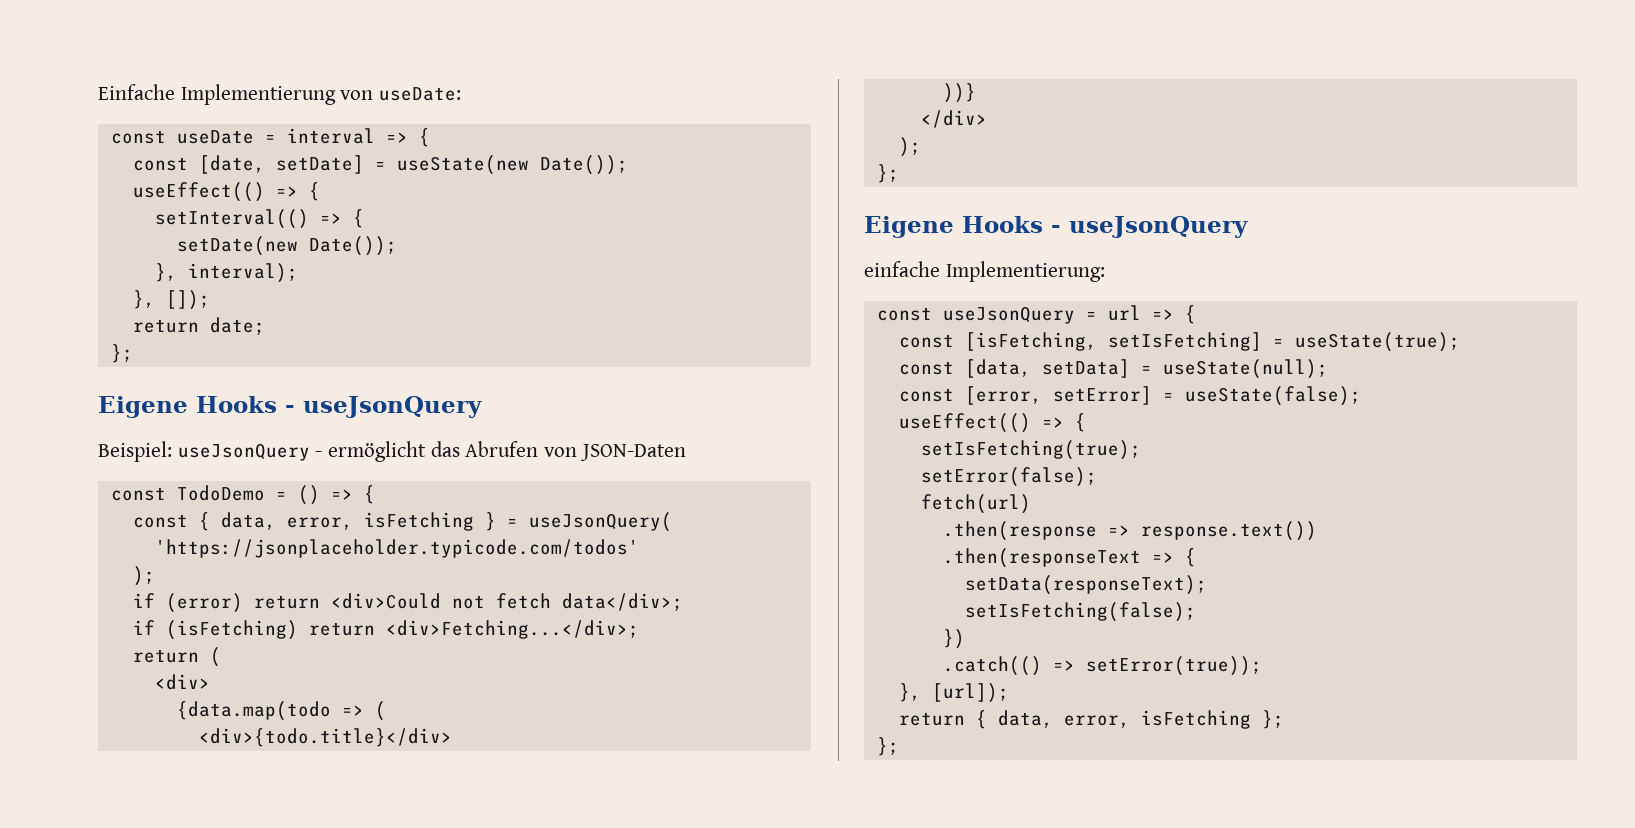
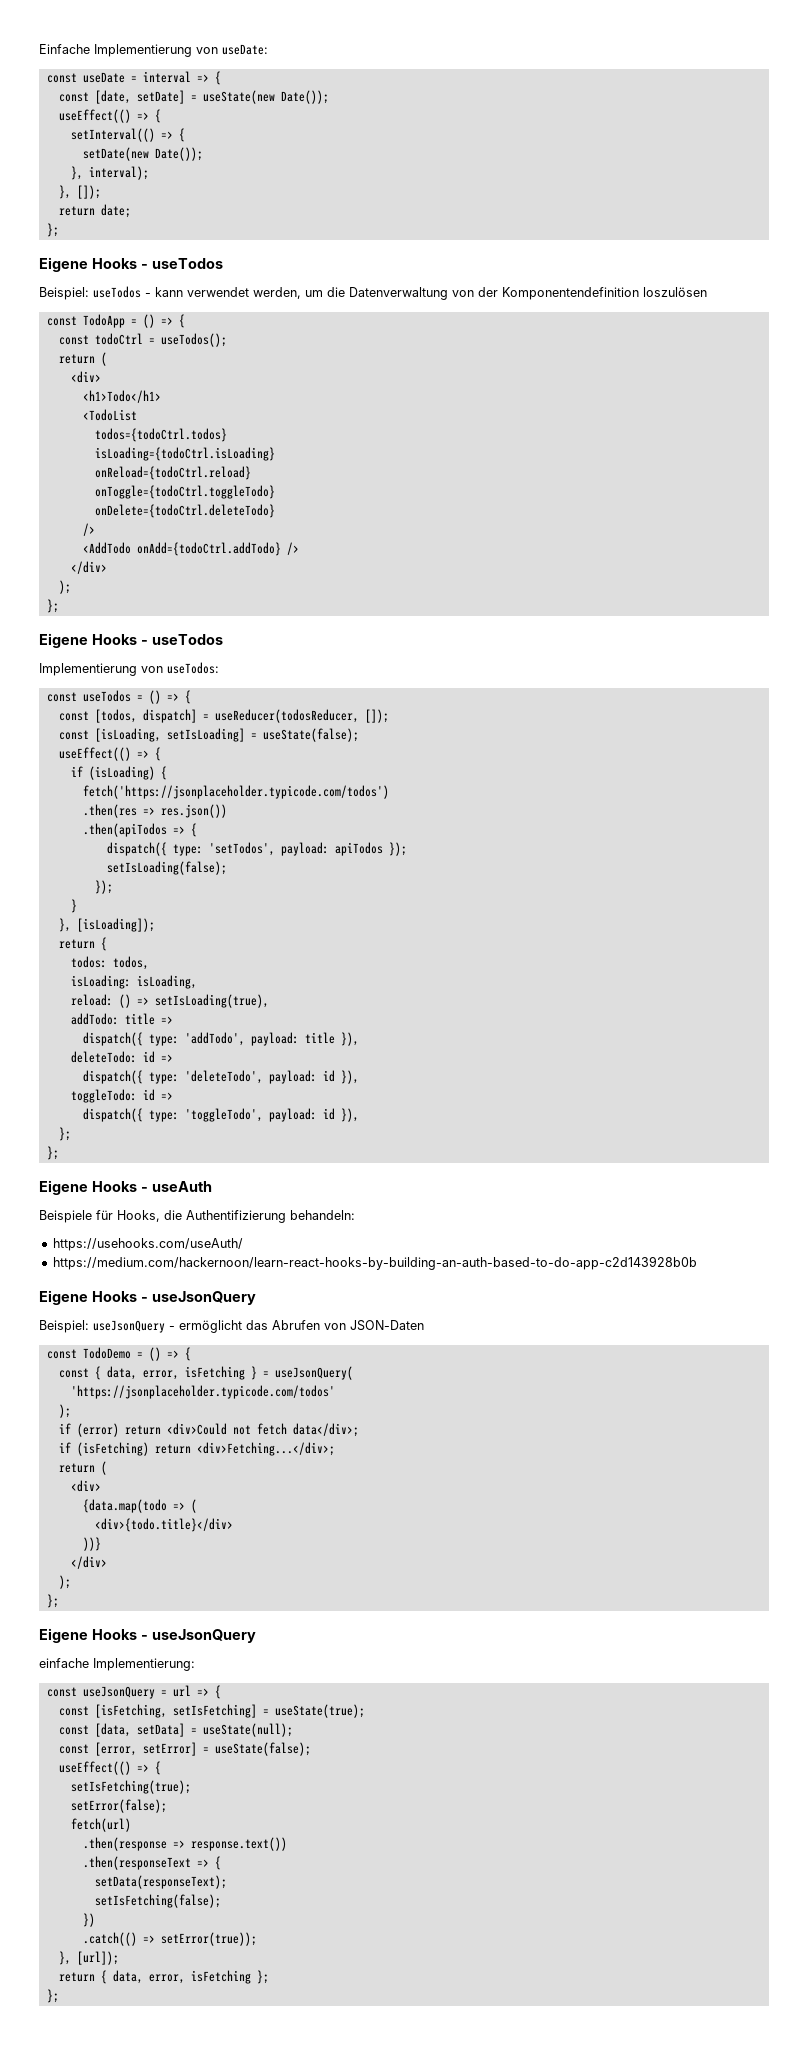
  return date;
  };
+ Eigene Hooks - useTodos
+ Beispiel: useTodos - kann verwendet werden, um die Datenverwaltung von der Komponentendefinition loszulösen
+ const TodoApp = () => {
+ const todoCtrl = useTodos();
+ return (
+ <div>
+ <h1>Todo</h1>
+ <TodoList
+ todos={todoCtrl.todos}
+ isLoading={todoCtrl.isLoading}
+ onReload={todoCtrl.reload}
+ onToggle={todoCtrl.toggleTodo}
+ onDelete={todoCtrl.deleteTodo}
+ />
+ <AddTodo onAdd={todoCtrl.addTodo} />
+ </div>
+ );
+ };
+ Eigene Hooks - useTodos
+ Implementierung von useTodos:
+ const useTodos = () => {
+ const [todos, dispatch] = useReducer(todosReducer, []);
+ const [isLoading, setIsLoading] = useState(false);
+ useEffect(() => {
+ if (isLoading) {
+ fetch('https://jsonplaceholder.typicode.com/todos')
+ .then(res => res.json())
+ .then(apiTodos => {
+ dispatch({ type: 'setTodos', payload: apiTodos });
+ setIsLoading(false);
+ });
+ }
+ }, [isLoading]);
+ return {
+ todos: todos,
+ isLoading: isLoading,
+ reload: () => setIsLoading(true),
+ addTodo: title =>
+ dispatch({ type: 'addTodo', payload: title }),
+ deleteTodo: id =>
+ dispatch({ type: 'deleteTodo', payload: id }),
+ toggleTodo: id =>
+ dispatch({ type: 'toggleTodo', payload: id }),
+ };
+ };
+ Eigene Hooks - useAuth
+ Beispiele für Hooks, die Authentifizierung behandeln:
+ https://usehooks.com/useAuth/
+ https://medium.com/hackernoon/learn-react-hooks-by-building-an-auth-based-to-do-app-c2d143928b0b

